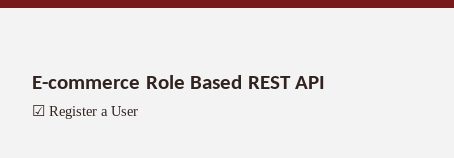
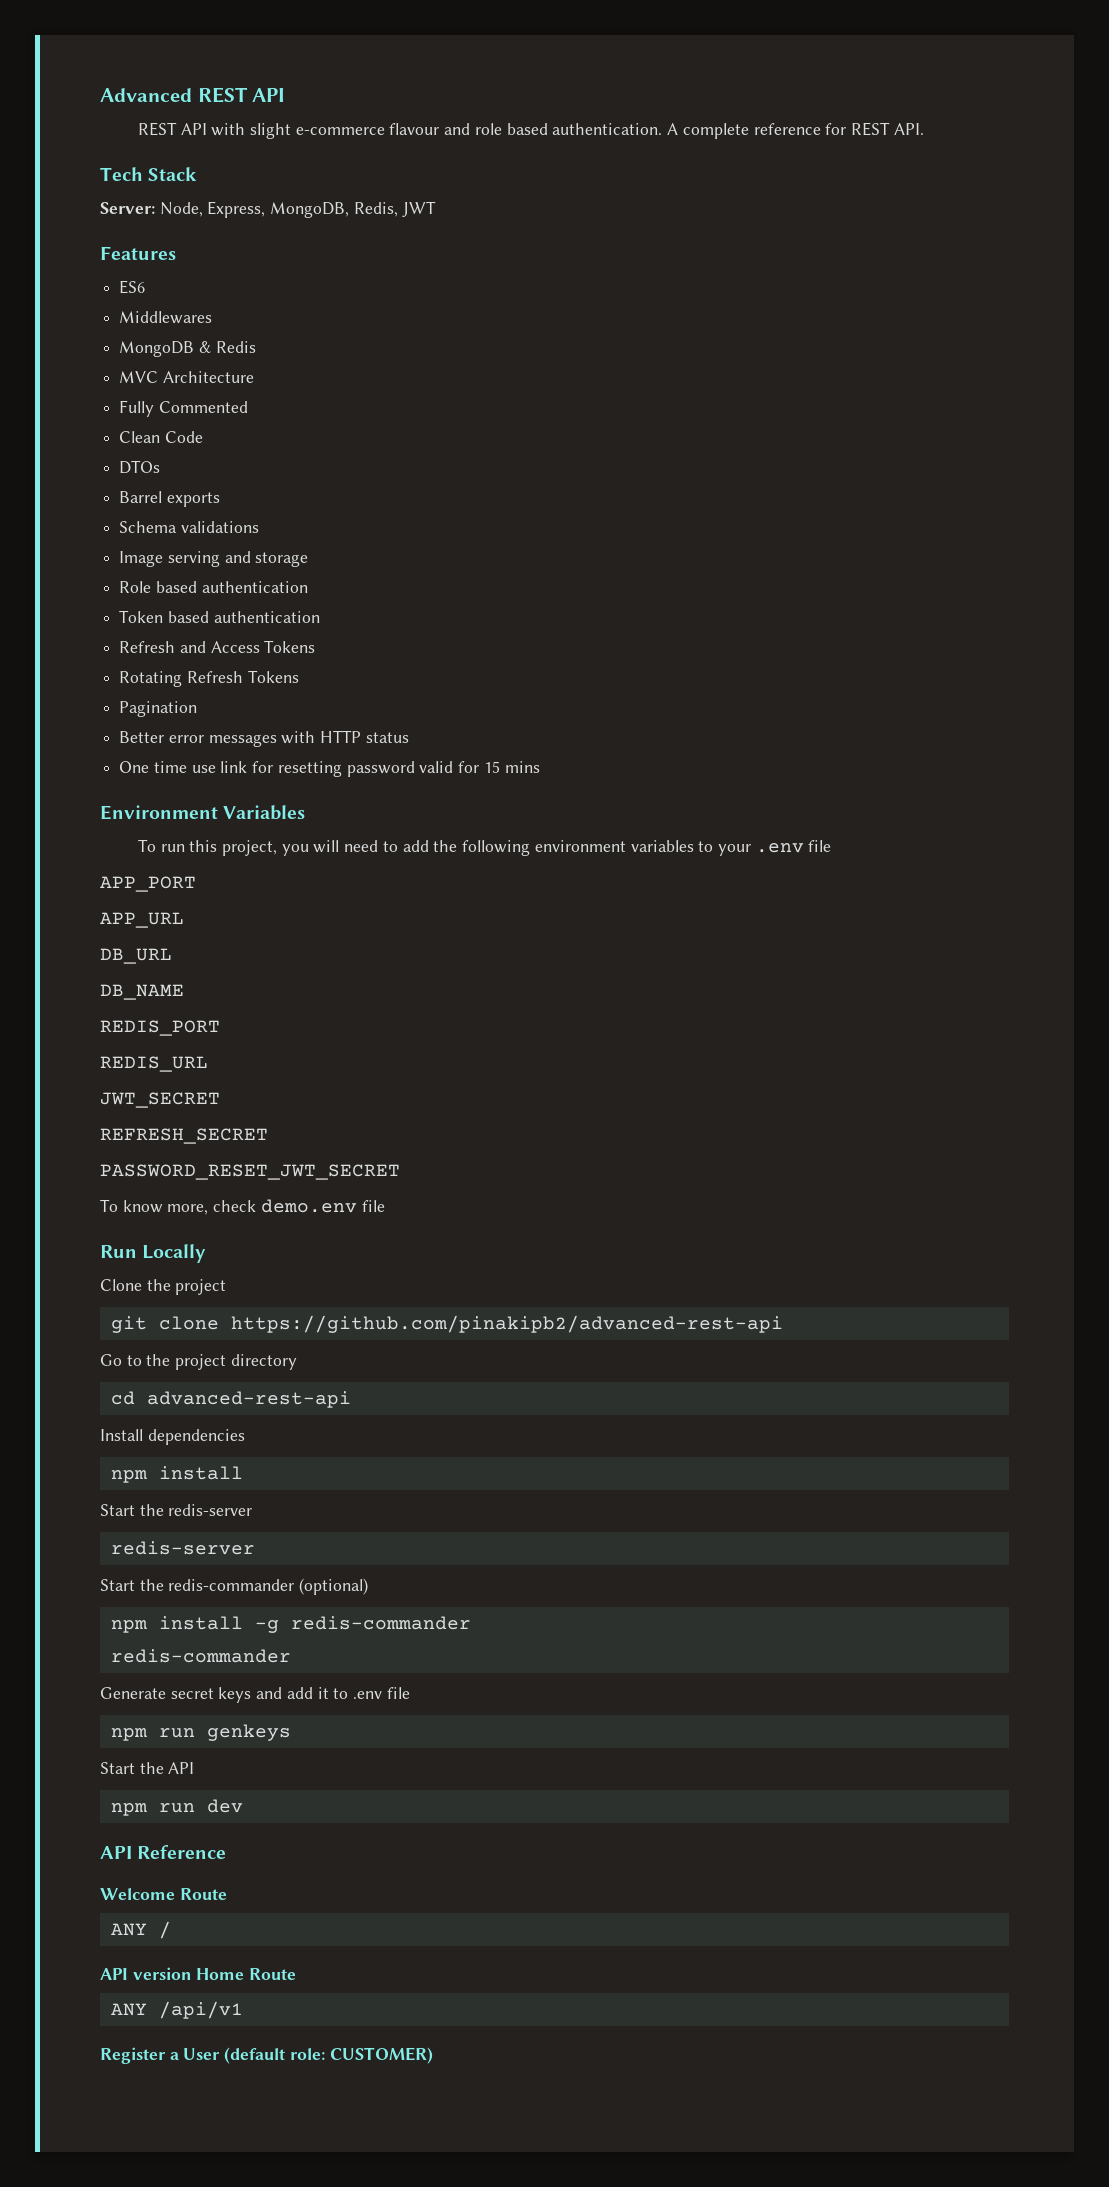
- E-commerce Role Based REST API
+ Advanced REST API
- ☑ Register a User
+ REST API with slight e-commerce flavour and role based authentication. A complete reference for REST API.
+ Tech Stack
+ Server: Node, Express, MongoDB, Redis, JWT
+ Features
+ ES6
+ Middlewares
+ MongoDB & Redis
+ MVC Architecture
+ Fully Commented
+ Clean Code
+ DTOs
+ Barrel exports
+ Schema validations
+ Image serving and storage
+ Role based authentication
+ Token based authentication
+ Refresh and Access Tokens
+ Rotating Refresh Tokens
+ Pagination
+ Better error messages with HTTP status
+ One time use link for resetting password valid for 15 mins
+ Environment Variables
+ To run this project, you will need to add the following environment variables to your .env file
+ APP_PORT
+ APP_URL
+ DB_URL
+ DB_NAME
+ REDIS_PORT
+ REDIS_URL
+ JWT_SECRET
+ REFRESH_SECRET
+ PASSWORD_RESET_JWT_SECRET
+ To know more, check demo.env file
+ Run Locally
+ Clone the project
+ git clone https://github.com/pinakipb2/advanced-rest-api
+ Go to the project directory
+ cd advanced-rest-api
+ Install dependencies
+ npm install
+ Start the redis-server
+ redis-server
+ Start the redis-commander (optional)
+ npm install -g redis-commander
+ redis-commander
+ Generate secret keys and add it to .env file
+ npm run genkeys
+ Start the API
+ npm run dev
+ API Reference
+ Welcome Route
+ ANY /
+ API version Home Route
+ ANY /api/v1
+ Register a User (default role: CUSTOMER)

